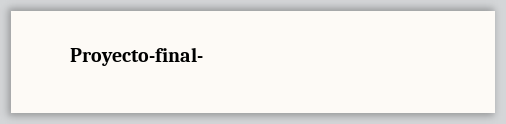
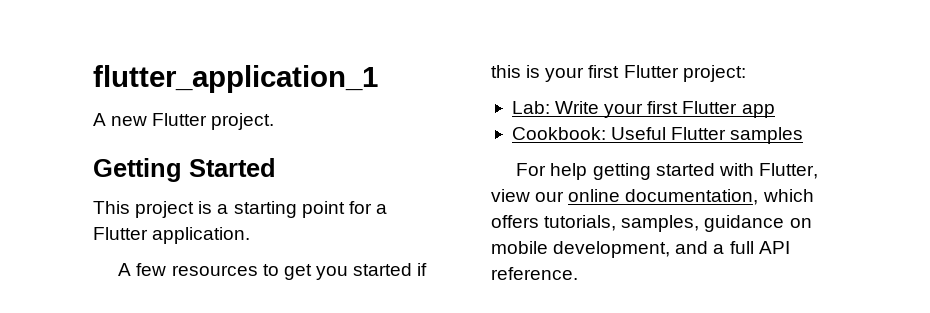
- Proyecto-final-
+ flutter_application_1
+ A new Flutter project.
+ Getting Started
+ This project is a starting point for a Flutter application.
+ A few resources to get you started if this is your first Flutter project:
+ Lab: Write your first Flutter app
+ Cookbook: Useful Flutter samples
+ For help getting started with Flutter, view our online documentation, which offers tutorials, samples, guidance on mobile development, and a full API reference.

